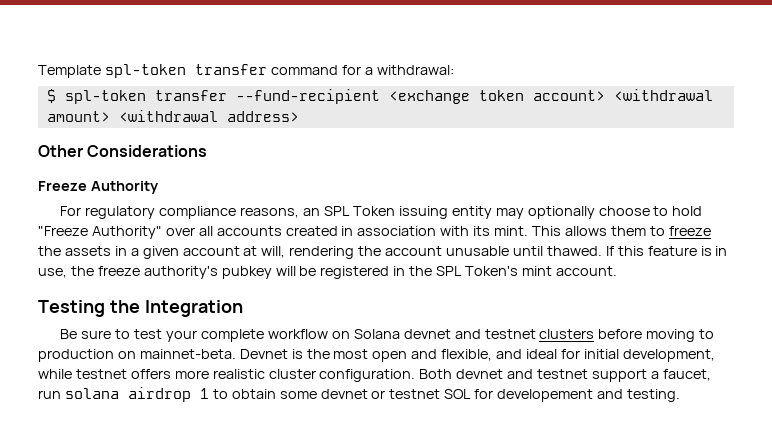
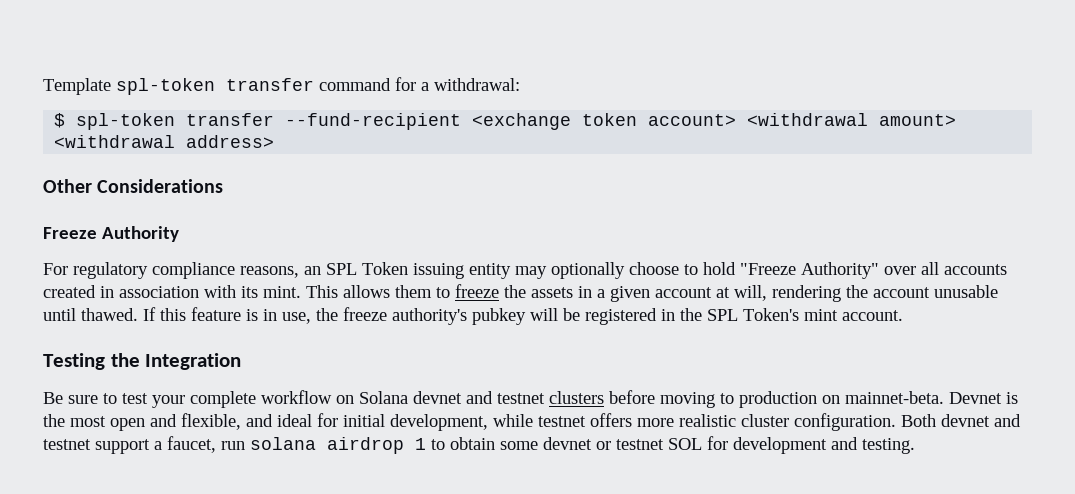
- Both devnet and testnet support a faucet, run solana airdrop 1 to obtain some devnet or testnet SOL for developement and testing.
+ Both devnet and testnet support a faucet, run solana airdrop 1 to obtain some devnet or testnet SOL for development and testing.

